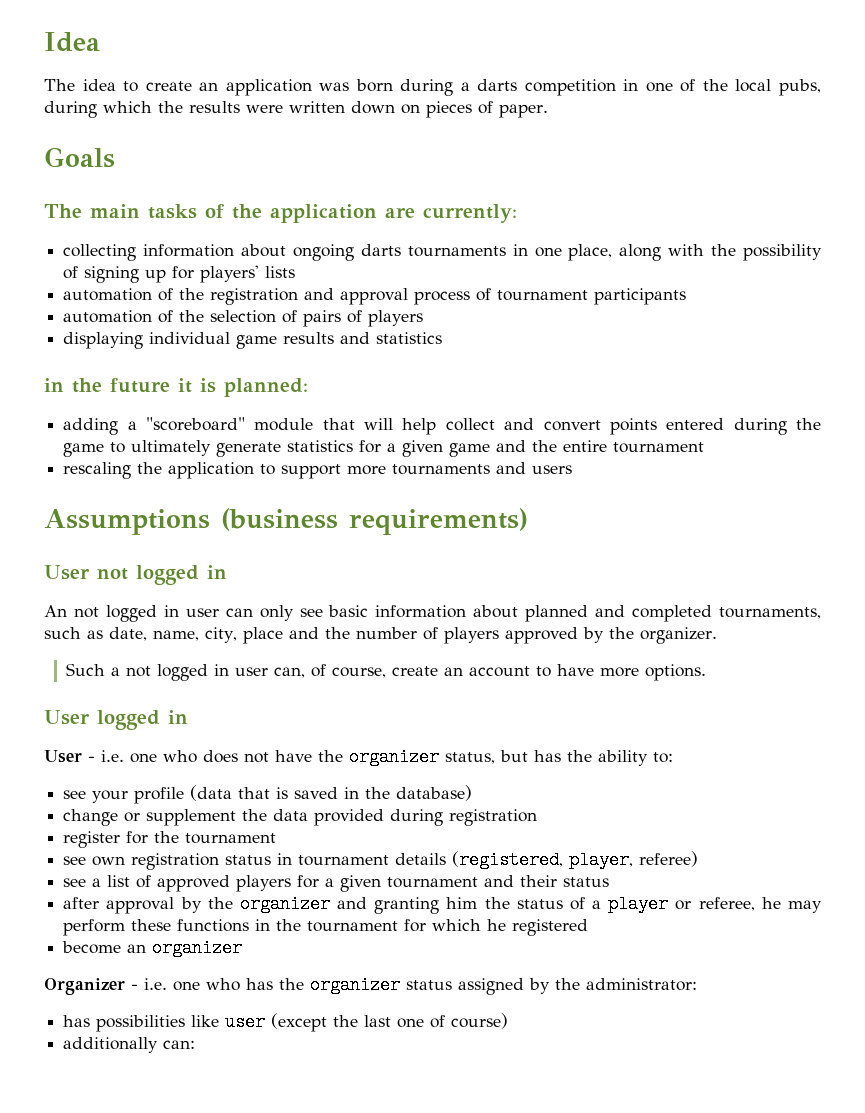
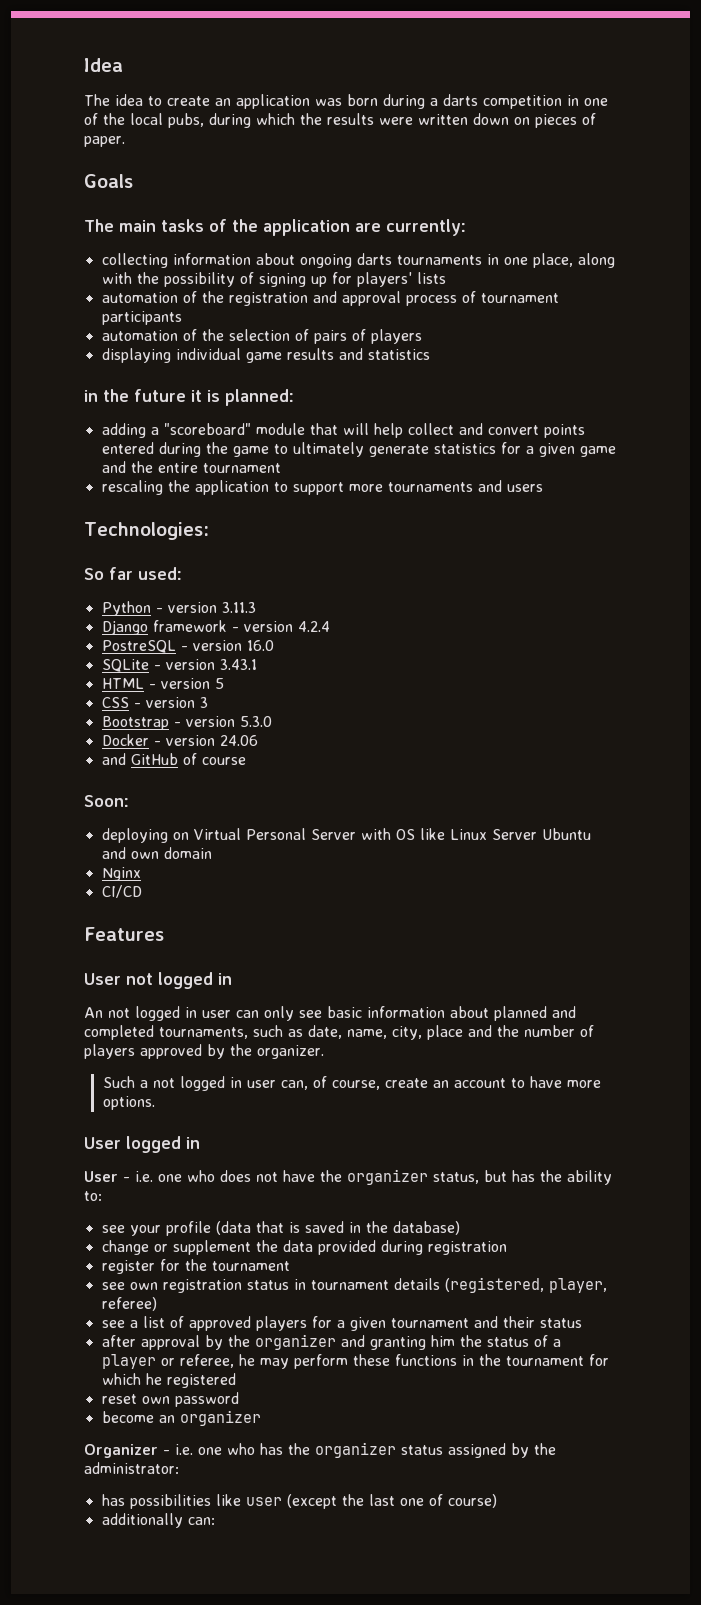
- Assumptions (business requirements)
+ Technologies:
+ So far used:
+ Python - version 3.11.3
+ Django framework - version 4.2.4
+ PostreSQL - version 16.0
+ SQLite - version 3.43.1
+ HTML - version 5
+ CSS - version 3
+ Bootstrap - version 5.3.0
+ Docker - version 24.06
+ and GitHub of course
+ Soon:
+ deploying on Virtual Personal Server with OS like Linux Server Ubuntu and own domain
+ Nginx
+ CI/CD
+ Features
+ reset own password

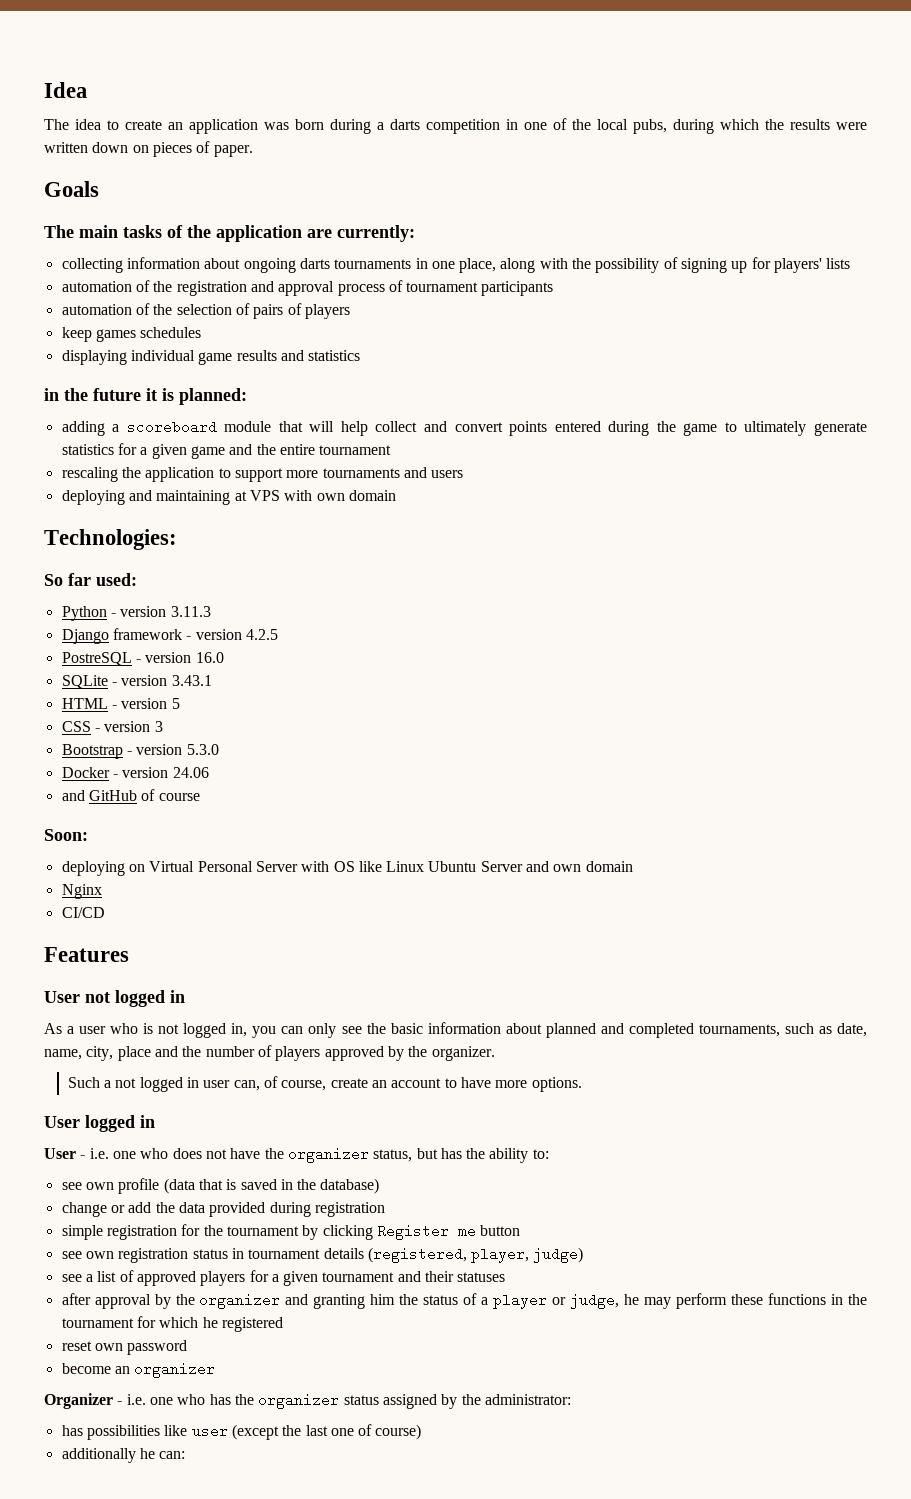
+ keep games schedules
- adding a "scoreboard" module that will help collect and convert points entered during the game to ultimately generate statistics for a given game and the entire tournament
+ adding a scoreboard module that will help collect and convert points entered during the game to ultimately generate statistics for a given game and the entire tournament
+ deploying and maintaining at VPS with own domain
- Django framework - version 4.2.4
+ Django framework - version 4.2.5
- deploying on Virtual Personal Server with OS like Linux Server Ubuntu and own domain
+ deploying on Virtual Personal Server with OS like Linux Ubuntu Server and own domain
- An not logged in user can only see basic information about planned and completed tournaments, such as date, name, city, place and the number of players approved by the organizer.
+ As a user who is not logged in, you can only see the basic information about planned and completed tournaments, such as date, name, city, place and the number of players approved by the organizer.
- see your profile (data that is saved in the database)
+ see own profile (data that is saved in the database)
- change or supplement the data provided during registration
+ change or add the data provided during registration
- register for the tournament
+ simple registration for the tournament by clicking Register me button
- see own registration status in tournament details (registered, player, referee)
+ see own registration status in tournament details (registered, player, judge)
- see a list of approved players for a given tournament and their status
+ see a list of approved players for a given tournament and their statuses
- after approval by the organizer and granting him the status of a player or referee, he may perform these functions in the tournament for which he registered
+ after approval by the organizer and granting him the status of a player or judge, he may perform these functions in the tournament for which he registered
- additionally can:
+ additionally he can:

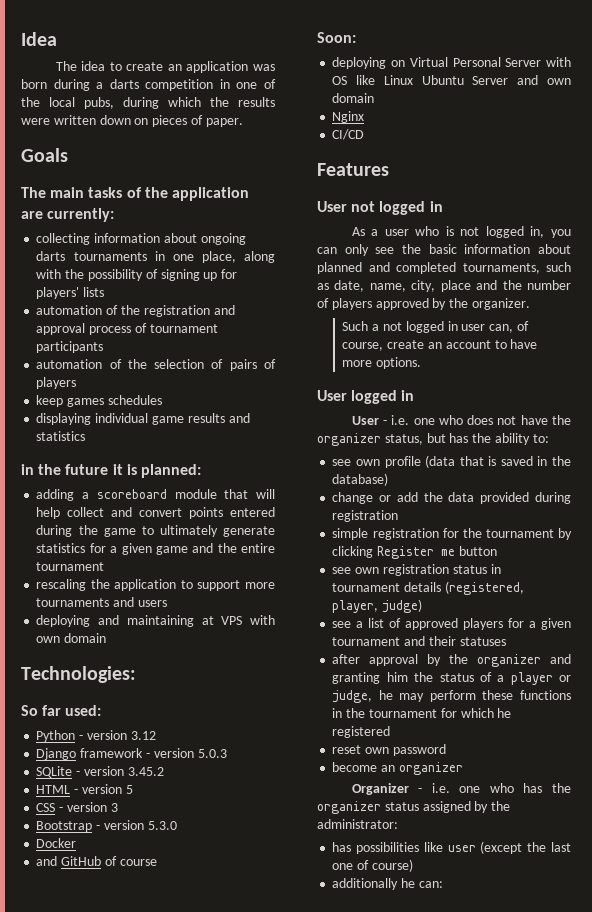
- Python - version 3.11.3
+ Python - version 3.12
- Django framework - version 4.2.5
- PostreSQL - version 16.0
+ Django framework - version 5.0.3
- SQLite - version 3.43.1
+ SQLite - version 3.45.2
- Docker - version 24.06
+ Docker

